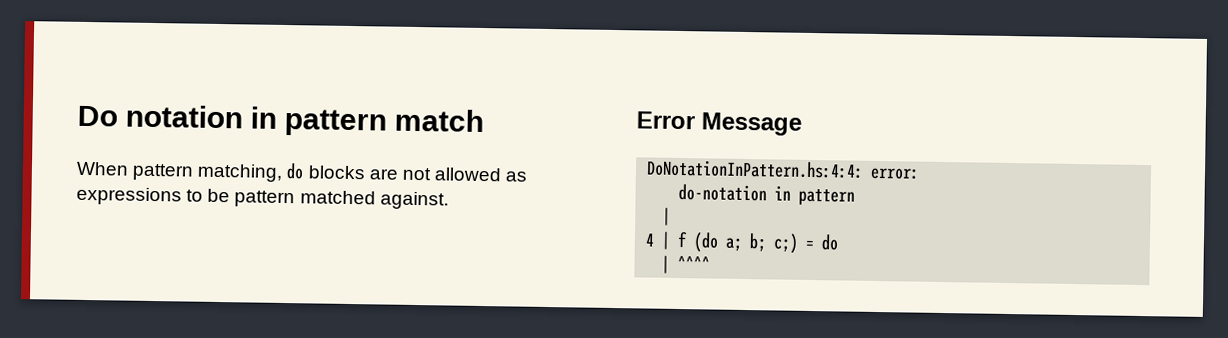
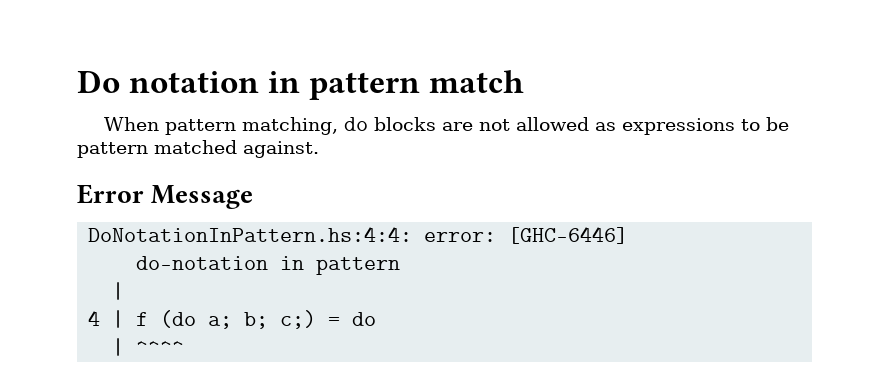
- DoNotationInPattern.hs:4:4: error:
+ DoNotationInPattern.hs:4:4: error: [GHC-6446]

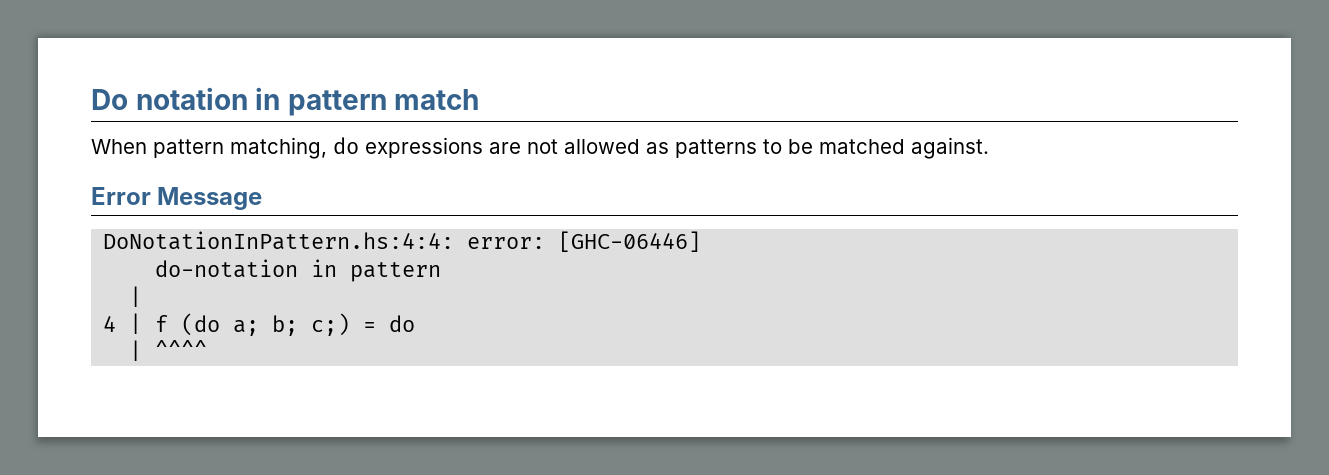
- When pattern matching, do blocks are not allowed as expressions to be pattern matched against.
+ When pattern matching, do expressions are not allowed as patterns to be matched against.
- DoNotationInPattern.hs:4:4: error: [GHC-6446]
+ DoNotationInPattern.hs:4:4: error: [GHC-06446]

